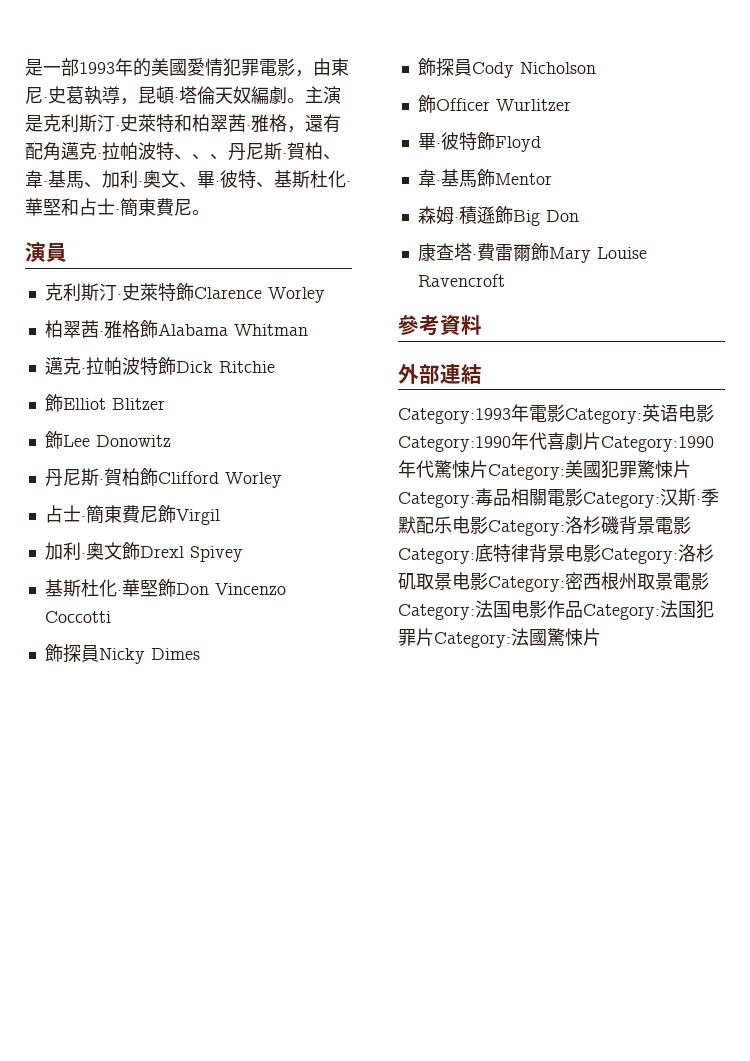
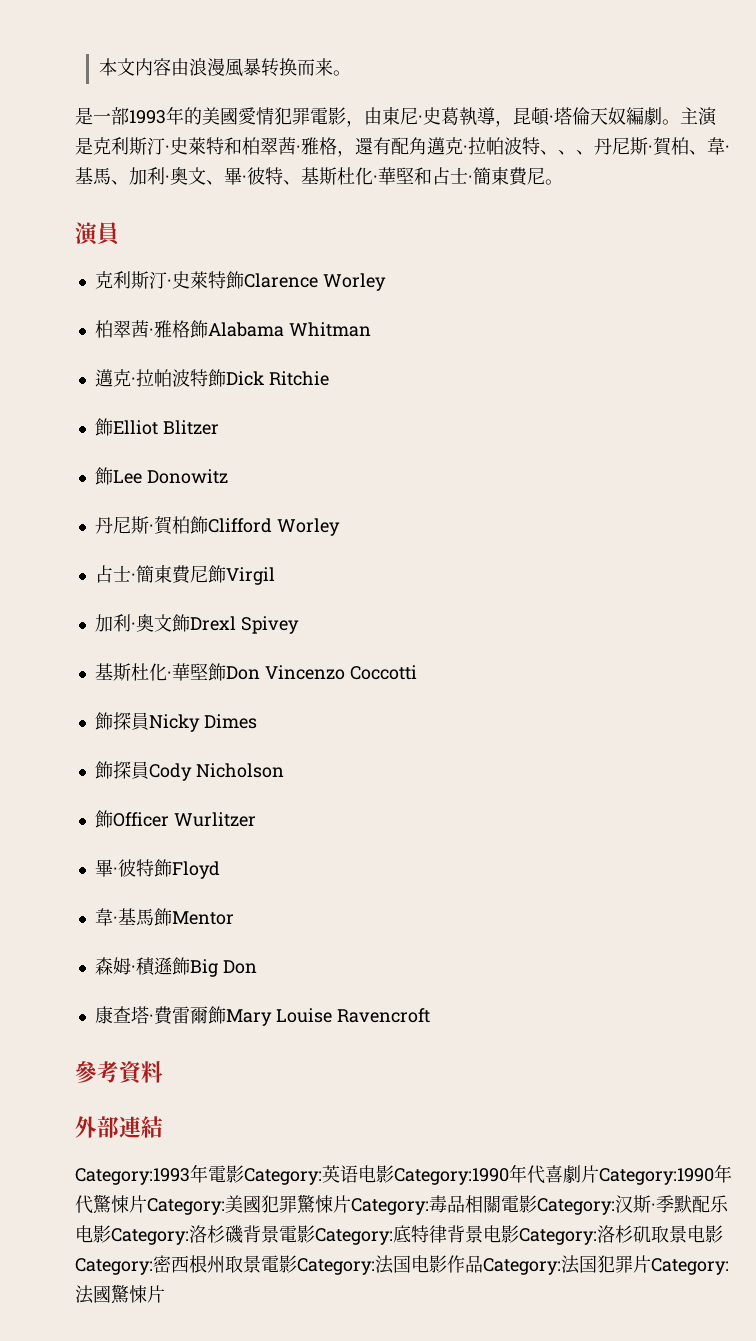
+ 本文内容由浪漫風暴转换而来。

